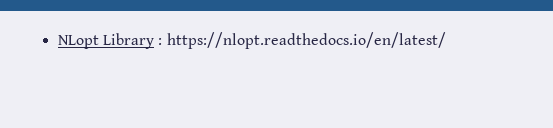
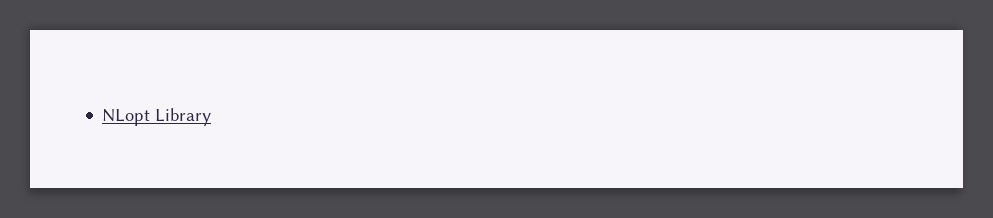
- NLopt Library : https://nlopt.readthedocs.io/en/latest/
+ NLopt Library

